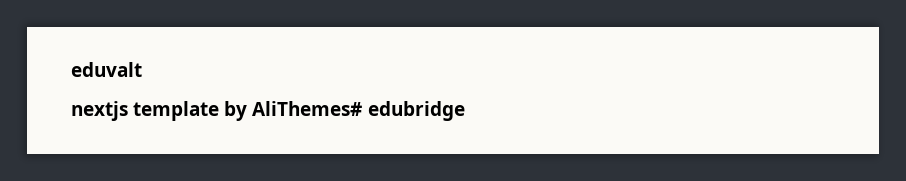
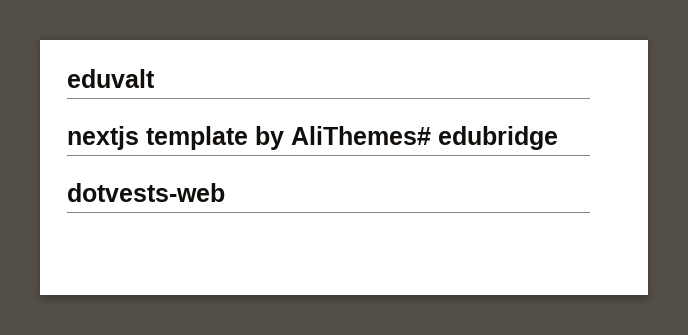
+ dotvests-web

